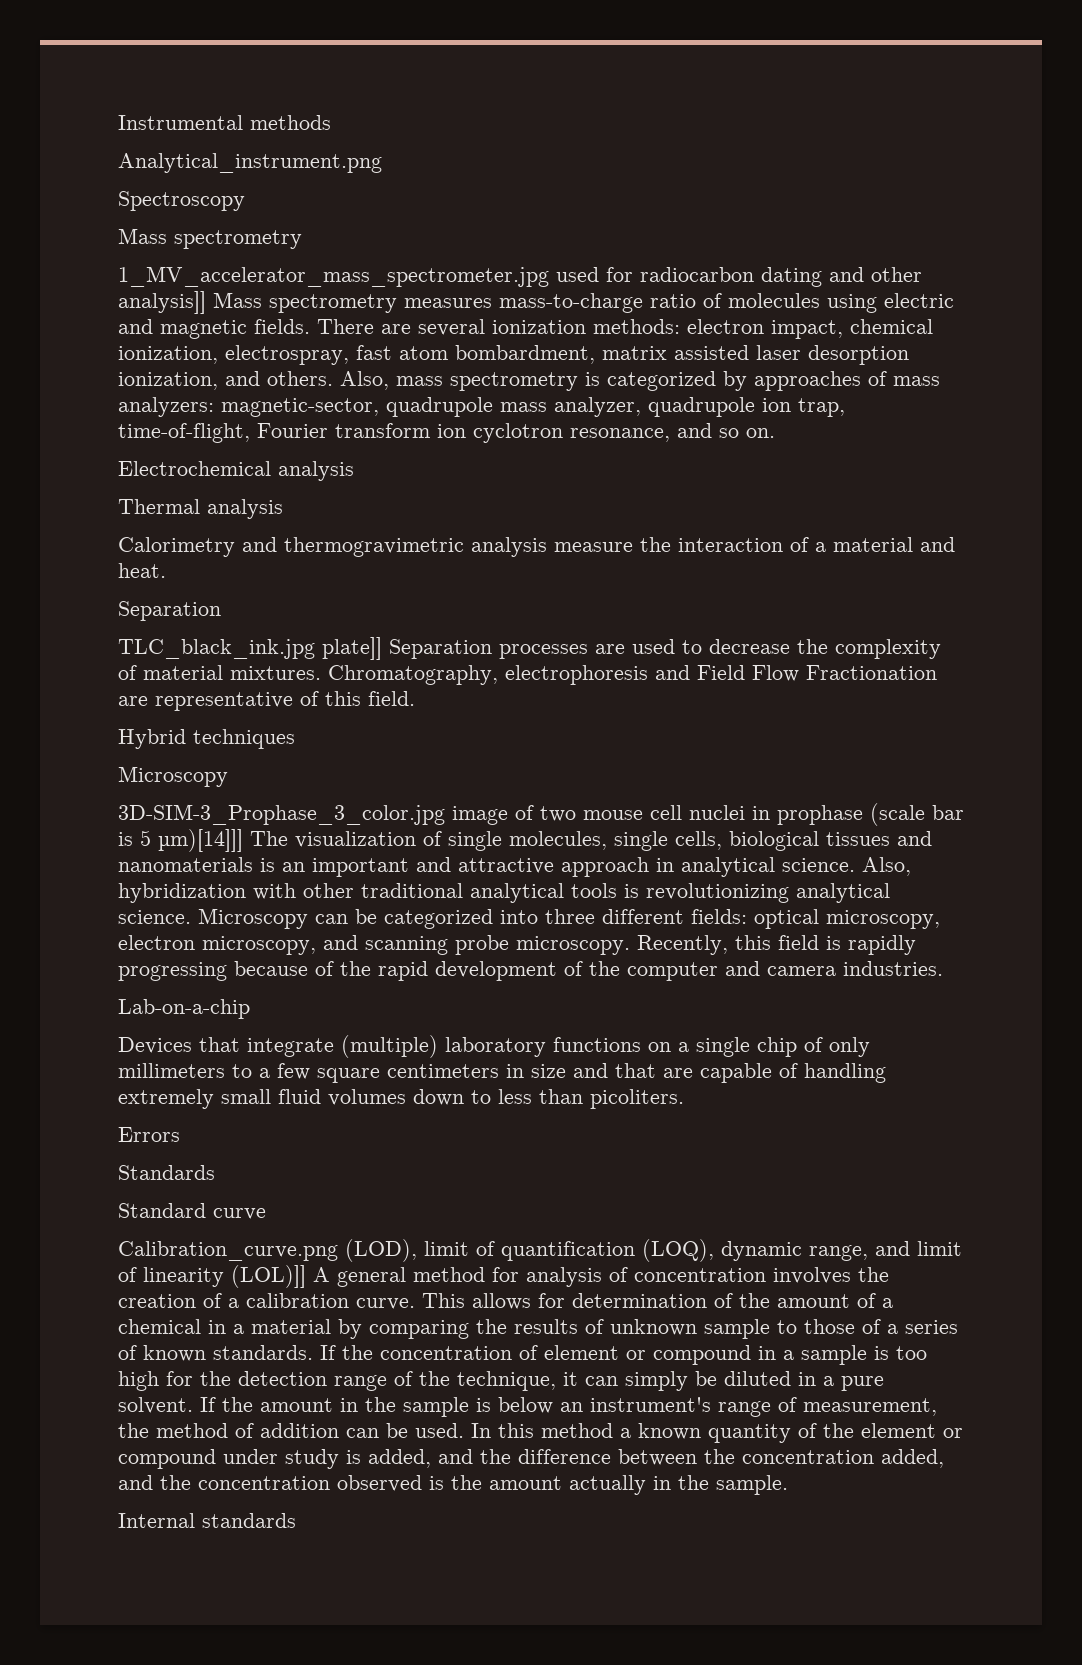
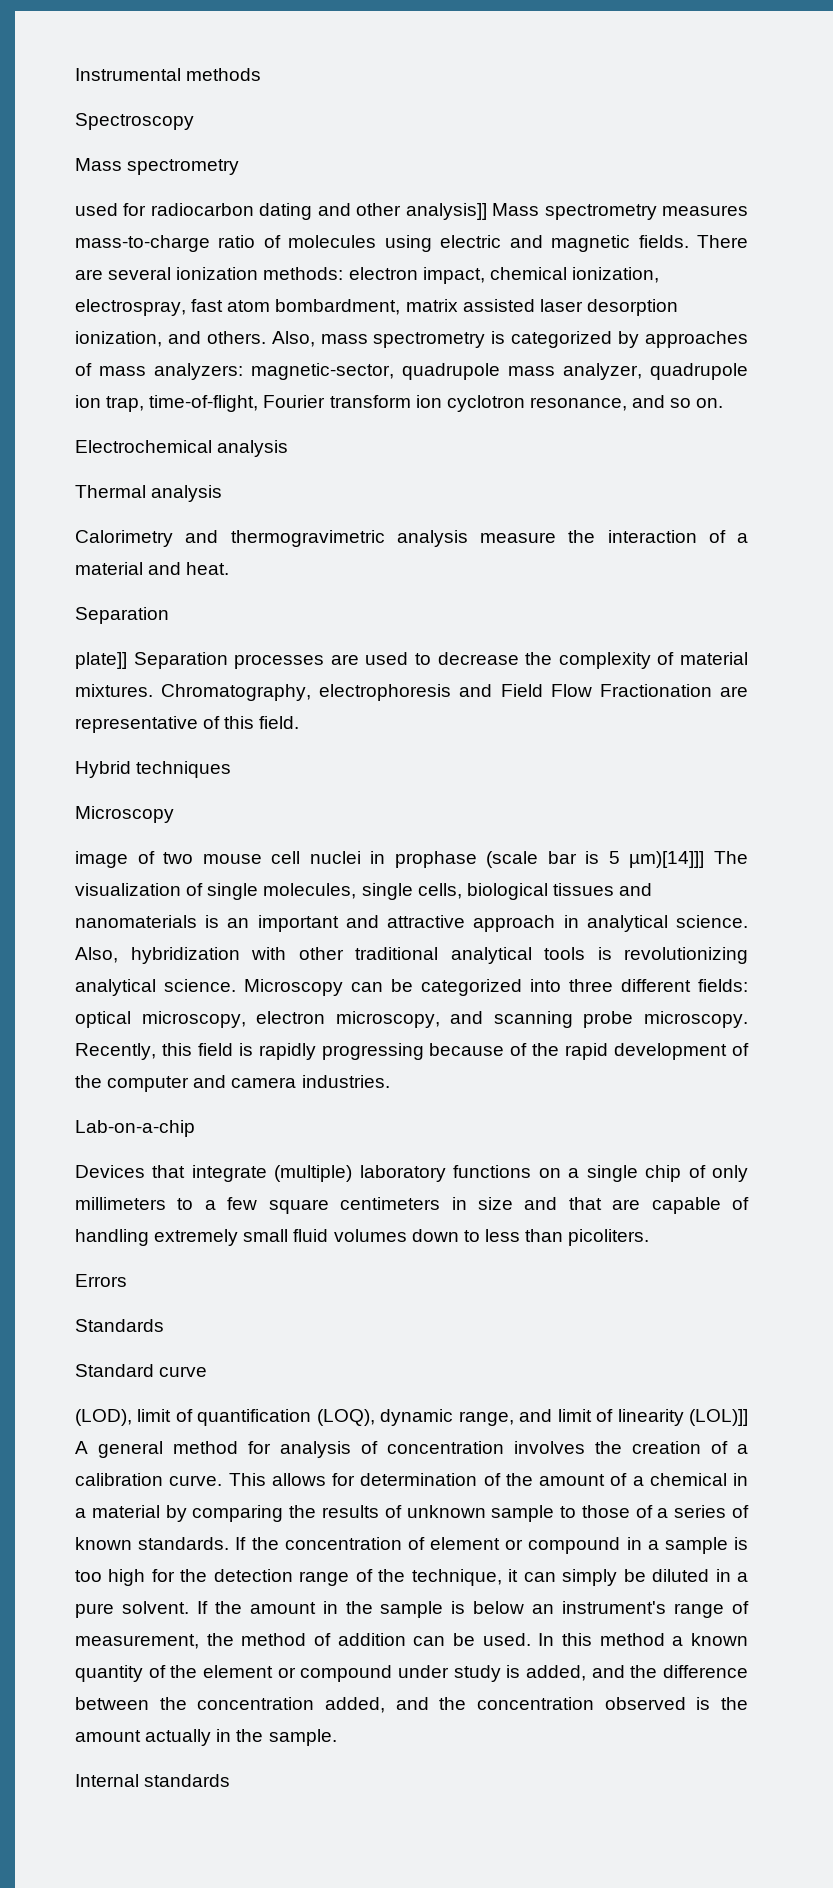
- Analytical_instrument.png
- 1_MV_accelerator_mass_spectrometer.jpg used for radiocarbon dating and other analysis]] Mass spectrometry measures mass-to-charge ratio of molecules using electric and magnetic fields.
+ used for radiocarbon dating and other analysis]] Mass spectrometry measures mass-to-charge ratio of molecules using electric and magnetic fields.
- TLC_black_ink.jpg plate]] Separation processes are used to decrease the complexity of material mixtures.
+ plate]] Separation processes are used to decrease the complexity of material mixtures.
- 3D-SIM-3_Prophase_3_color.jpg image of two mouse cell nuclei in prophase (scale bar is 5 µm)[14]]] The visualization of single molecules, single cells, biological tissues and nanomaterials is an important and attractive approach in analytical science.
+ image of two mouse cell nuclei in prophase (scale bar is 5 µm)[14]]] The visualization of single molecules, single cells, biological tissues and nanomaterials is an important and attractive approach in analytical science.
- Calibration_curve.png (LOD), limit of quantification (LOQ), dynamic range, and limit of linearity (LOL)]] A general method for analysis of concentration involves the creation of a calibration curve.
+ (LOD), limit of quantification (LOQ), dynamic range, and limit of linearity (LOL)]] A general method for analysis of concentration involves the creation of a calibration curve.

